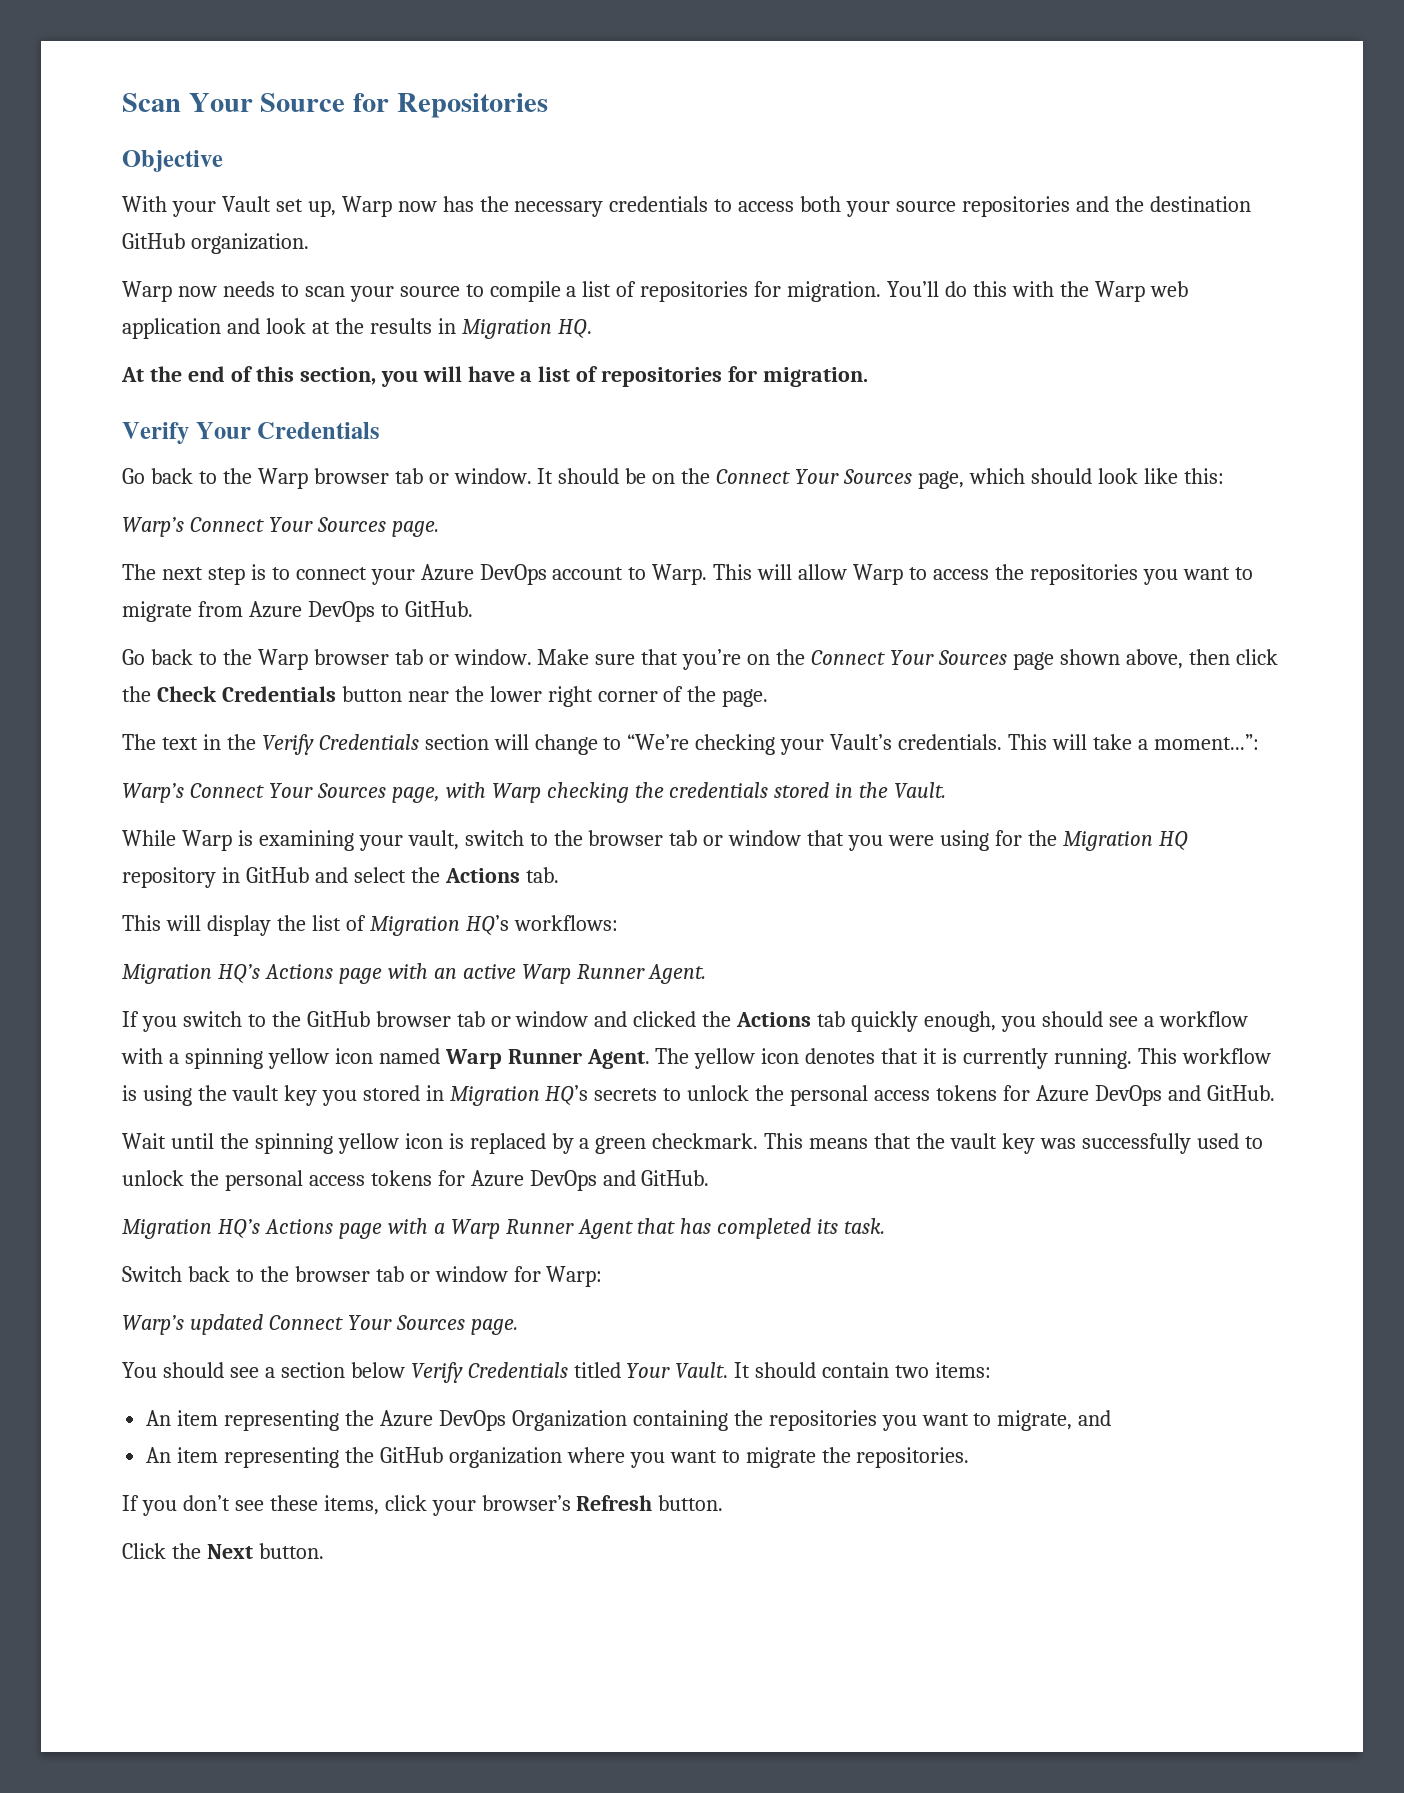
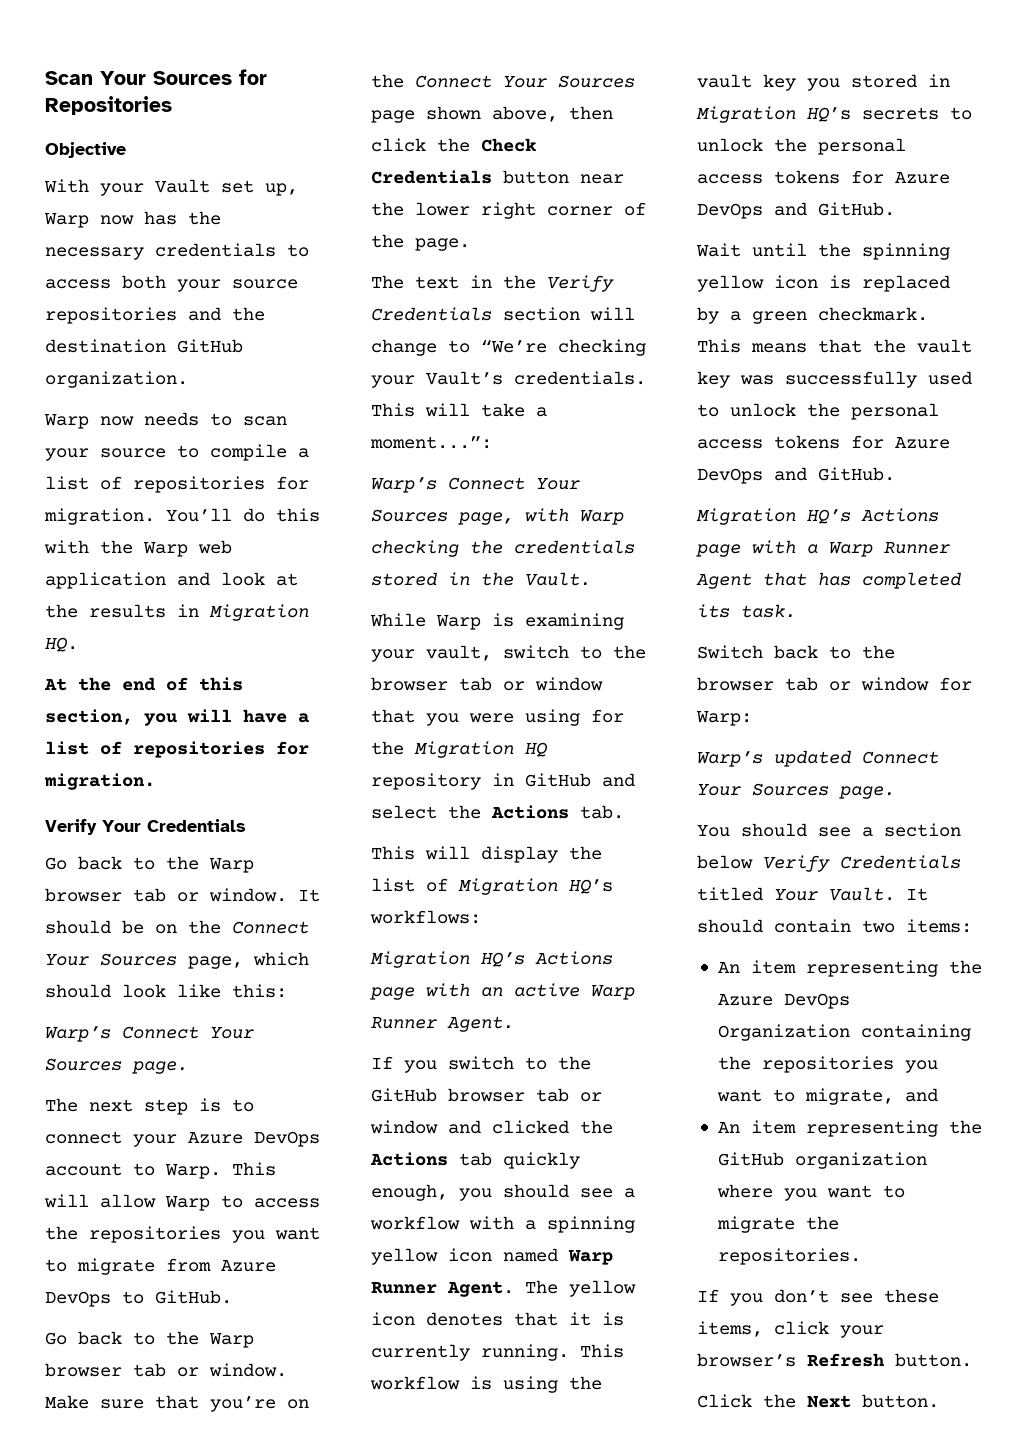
- Scan Your Source for Repositories
+ Scan Your Sources for Repositories

